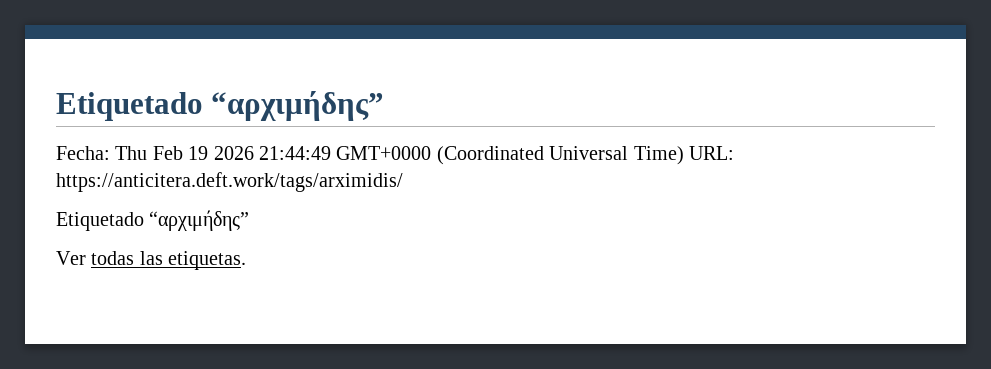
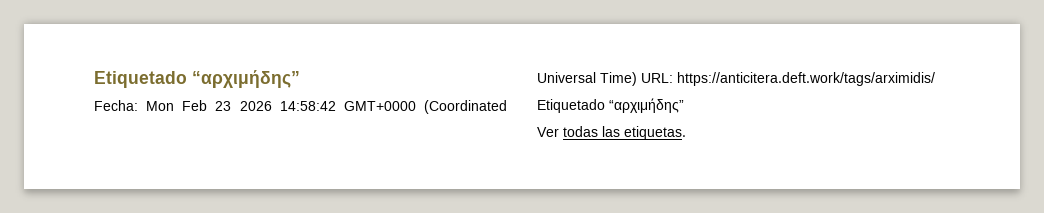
- Fecha: Thu Feb 19 2026 21:44:49 GMT+0000 (Coordinated Universal Time) URL: https://anticitera.deft.work/tags/arximidis/
+ Fecha: Mon Feb 23 2026 14:58:42 GMT+0000 (Coordinated Universal Time) URL: https://anticitera.deft.work/tags/arximidis/

